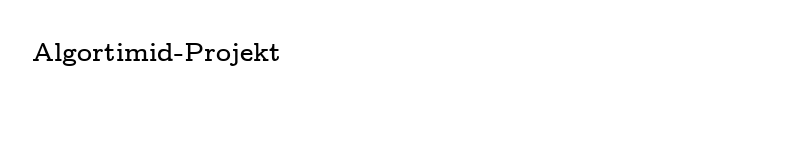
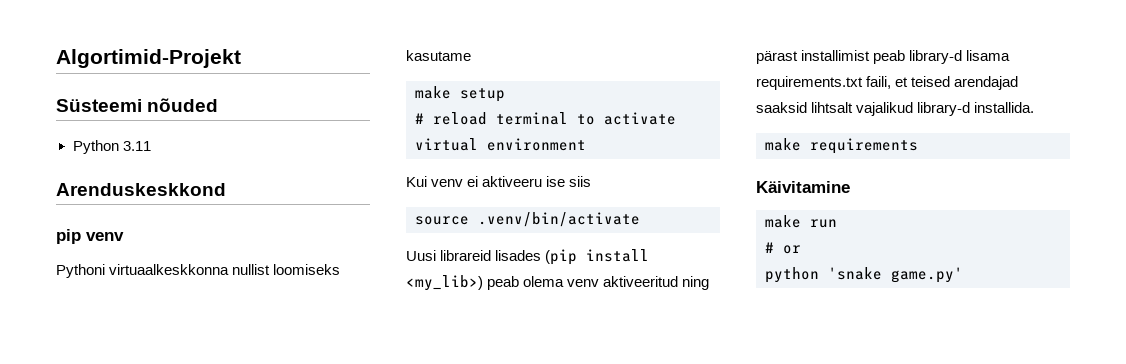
+ Süsteemi nõuded
+ Python 3.11
+ Arenduskeskkond
+ pip venv
+ Pythoni virtuaalkeskkonna nullist loomiseks kasutame
+ make setup
+ # reload terminal to activate virtual environment
+ Kui venv ei aktiveeru ise siis
+ source .venv/bin/activate
+ Uusi librareid lisades (pip install <my_lib>) peab olema venv aktiveeritud ning pärast installimist peab library-d lisama requirements.txt faili, et teised arendajad saaksid lihtsalt vajalikud library-d installida.
+ make requirements
+ Käivitamine
+ make run
+ # or
+ python 'snake game.py'

